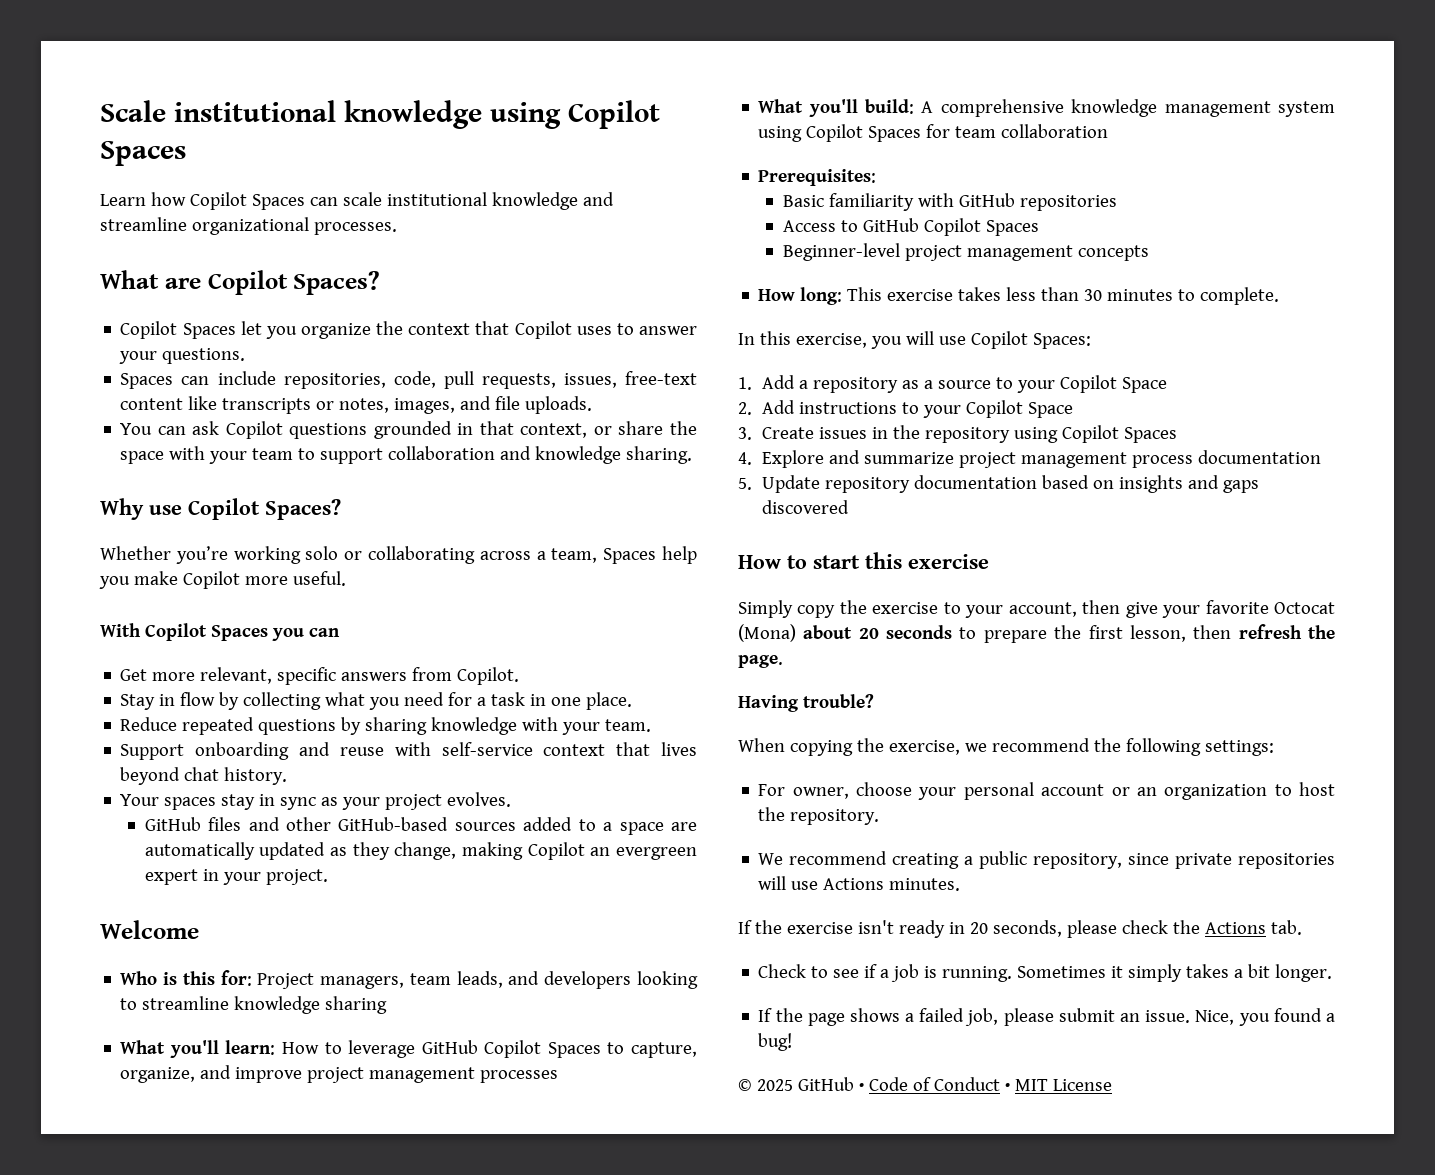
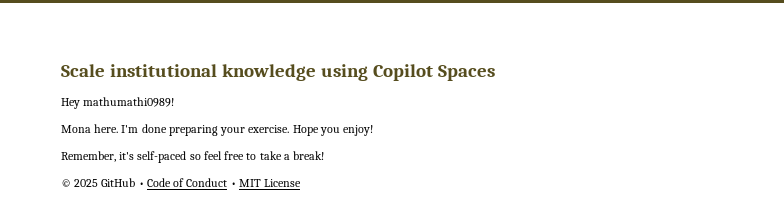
- Learn how Copilot Spaces can scale institutional knowledge and streamline organizational processes.
- What are Copilot Spaces?
- Copilot Spaces let you organize the context that Copilot uses to answer your questions.
- Spaces can include repositories, code, pull requests, issues, free-text content like transcripts or notes, images, and file uploads.
- You can ask Copilot questions grounded in that context, or share the space with your team to support collaboration and knowledge sharing.
- Why use Copilot Spaces?
- Whether you’re working solo or collaborating across a team, Spaces help you make Copilot more useful.
- With Copilot Spaces you can
- Get more relevant, specific answers from Copilot.
- Stay in flow by collecting what you need for a task in one place.
- Reduce repeated questions by sharing knowledge with your team.
- Support onboarding and reuse with self-service context that lives beyond chat history.
- Your spaces stay in sync as your project evolves.
- GitHub files and other GitHub-based sources added to a space are automatically updated as they change, making Copilot an evergreen expert in your project.
- Welcome
- Who is this for: Project managers, team leads, and developers looking to streamline knowledge sharing
- What you'll learn: How to leverage GitHub Copilot Spaces to capture, organize, and improve project management processes
- What you'll build: A comprehensive knowledge management system using Copilot Spaces for team collaboration
- Prerequisites:
- Basic familiarity with GitHub repositories
- Access to GitHub Copilot Spaces
- Beginner-level project management concepts
- How long: This exercise takes less than 30 minutes to complete.
- In this exercise, you will use Copilot Spaces:
- 1. Add a repository as a source to your Copilot Space
- 2. Add instructions to your Copilot Space
- 3. Create issues in the repository using Copilot Spaces
- 4. Explore and summarize project management process documentation
- 5. Update repository documentation based on insights and gaps discovered
- How to start this exercise
- Simply copy the exercise to your account, then give your favorite Octocat (Mona) about 20 seconds to prepare the first lesson, then refresh the page.
- Having trouble?
- When copying the exercise, we recommend the following settings:
- For owner, choose your personal account or an organization to host the repository.
- We recommend creating a public repository, since private repositories will use Actions minutes.
- If the exercise isn't ready in 20 seconds, please check the Actions tab.
- Check to see if a job is running. Sometimes it simply takes a bit longer.
- If the page shows a failed job, please submit an issue. Nice, you found a bug!
+ Hey mathumathi0989!
+ Mona here. I'm done preparing your exercise. Hope you enjoy!
+ Remember, it's self-paced so feel free to take a break!

